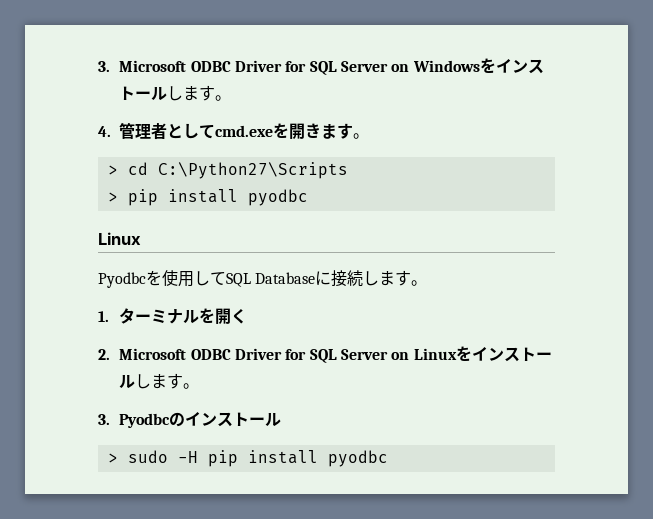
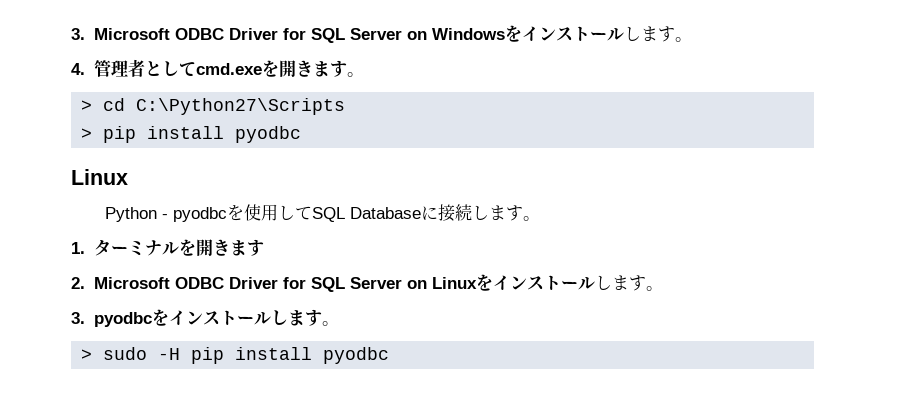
- Pyodbcを使用してSQL Databaseに接続します。
+ Python - pyodbcを使用してSQL Databaseに接続します。
- 1.ターミナルを開く
+ 1.ターミナルを開きます
- 3. Pyodbcのインストール
+ 3. pyodbcをインストールします。

